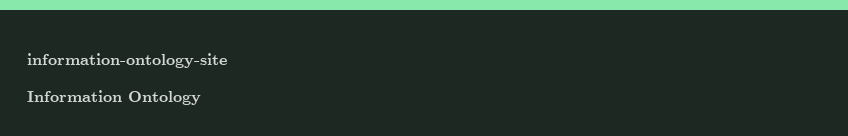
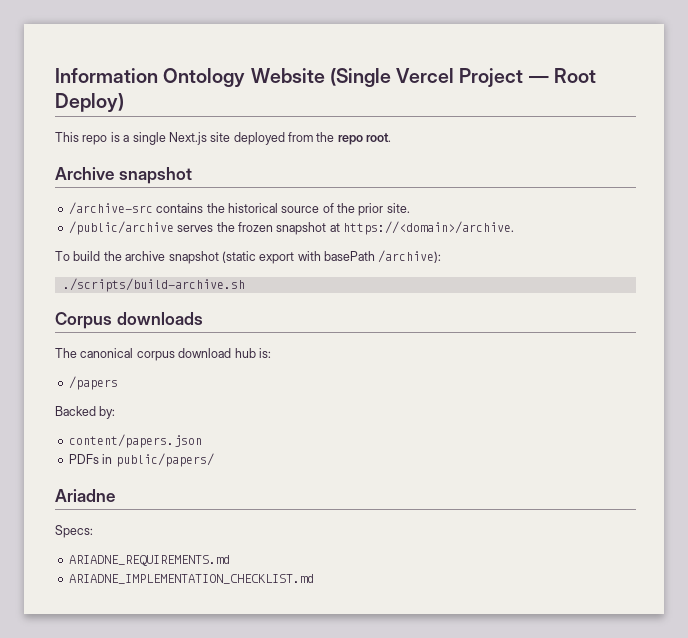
- information-ontology-site
- Information Ontology
+ Information Ontology Website (Single Vercel Project — Root Deploy)
+ This repo is a single Next.js site deployed from the repo root.
+ Archive snapshot
+ /archive-src contains the historical source of the prior site.
+ /public/archive serves the frozen snapshot at https://<domain>/archive.
+ To build the archive snapshot (static export with basePath /archive):
+ ./scripts/build-archive.sh
+ Corpus downloads
+ The canonical corpus download hub is:
+ /papers
+ Backed by:
+ content/papers.json
+ PDFs in public/papers/
+ Ariadne
+ Specs:
+ ARIADNE_REQUIREMENTS.md
+ ARIADNE_IMPLEMENTATION_CHECKLIST.md

